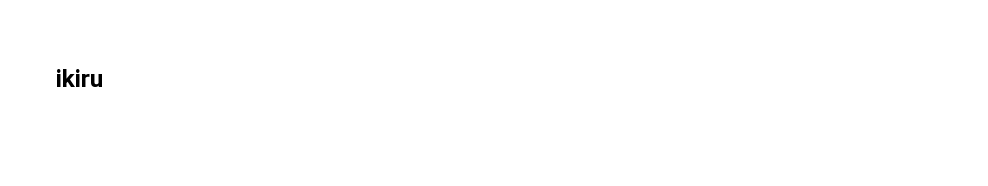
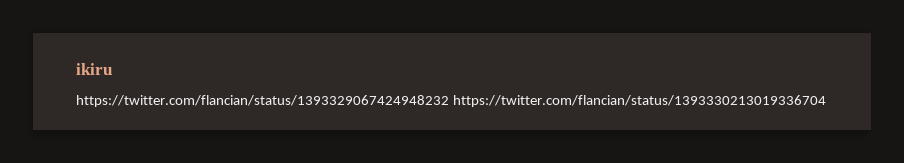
+ https://twitter.com/flancian/status/1393329067424948232 https://twitter.com/flancian/status/1393330213019336704

